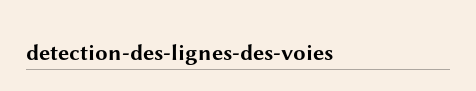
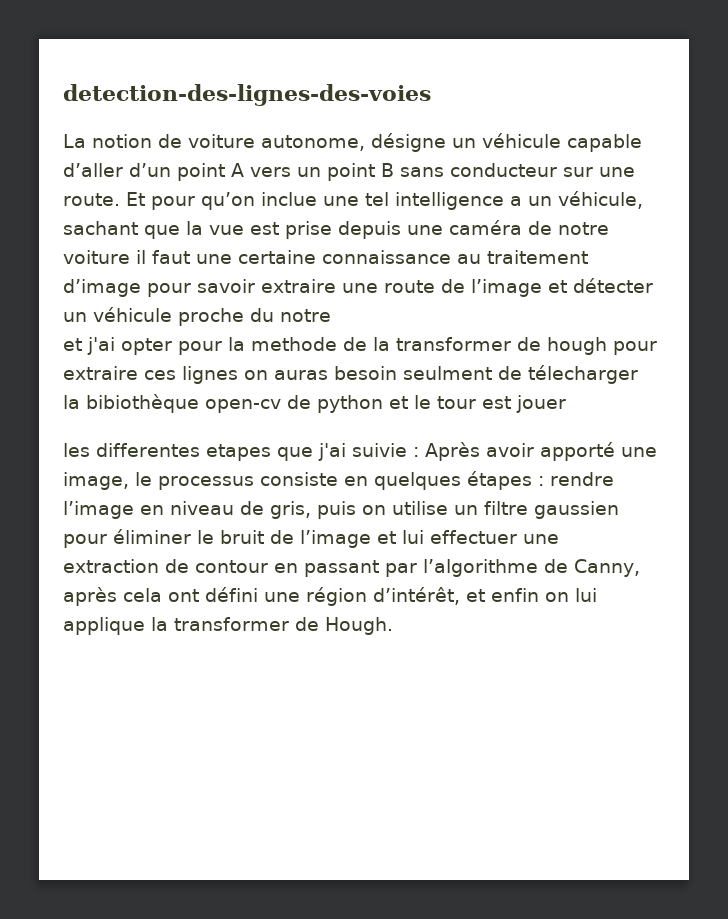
+ La notion de voiture autonome, désigne un véhicule capable d’aller d’un point A vers un point B sans conducteur sur une route. Et pour qu’on inclue une tel intelligence a un véhicule, sachant que la vue est prise depuis une caméra de notre voiture il faut une certaine connaissance au traitement d’image pour savoir extraire une route de l’image et détecter un véhicule proche du notre
+ et j'ai opter pour la methode de la transformer de hough pour extraire ces lignes on auras besoin seulment de télecharger la bibiothèque open-cv de python et le tour est jouer
+ les differentes etapes que j'ai suivie : Après avoir apporté une image, le processus consiste en quelques étapes : rendre l’image en niveau de gris, puis on utilise un filtre gaussien pour éliminer le bruit de l’image et lui effectuer une extraction de contour en passant par l’algorithme de Canny, après cela ont défini une région d’intérêt, et enfin on lui applique la transformer de Hough.

